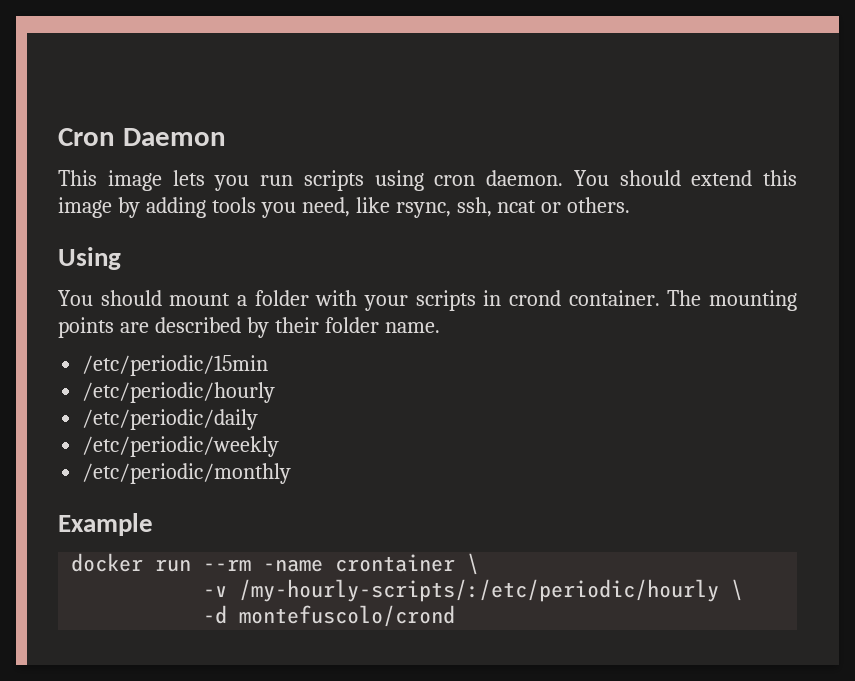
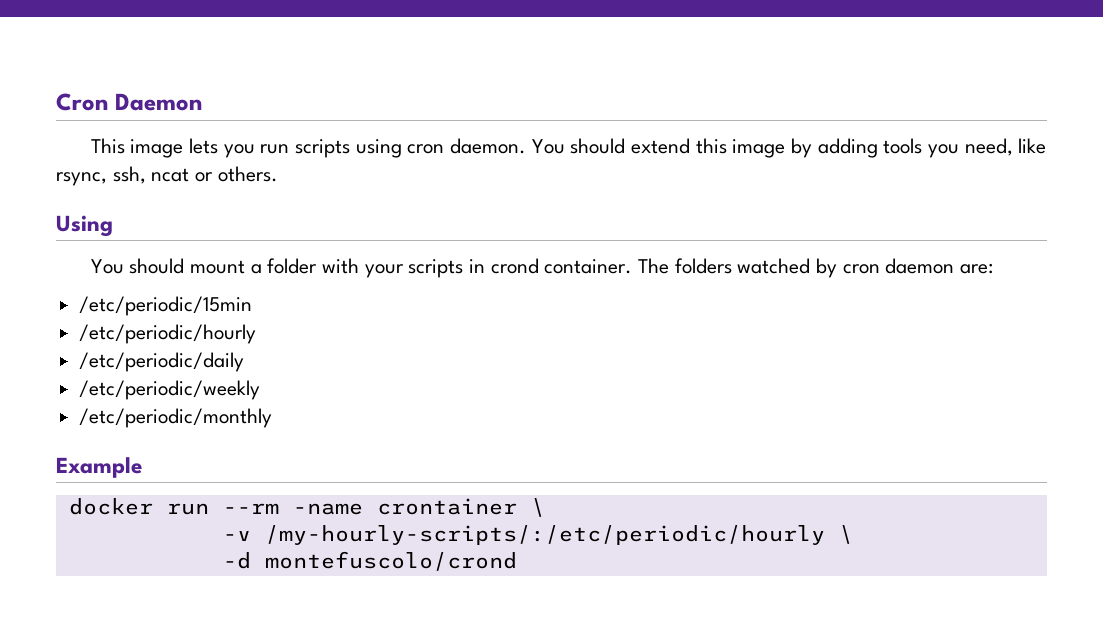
- The mounting points are described by their folder name.
+ The folders watched by cron daemon are:

